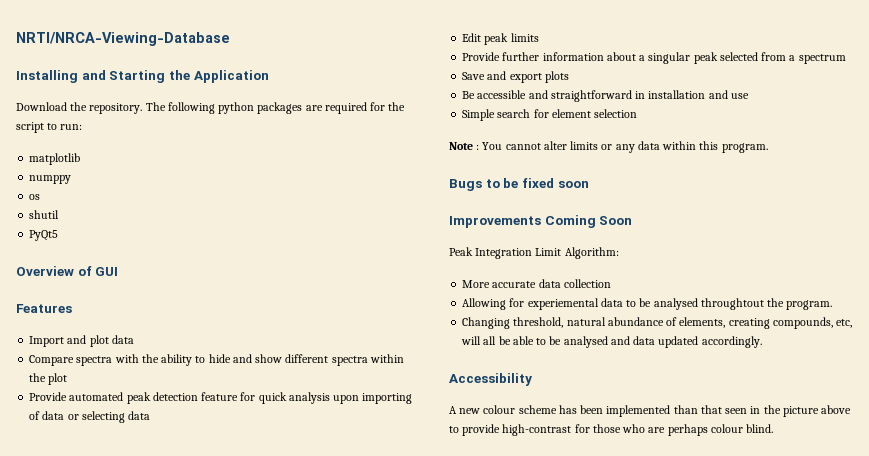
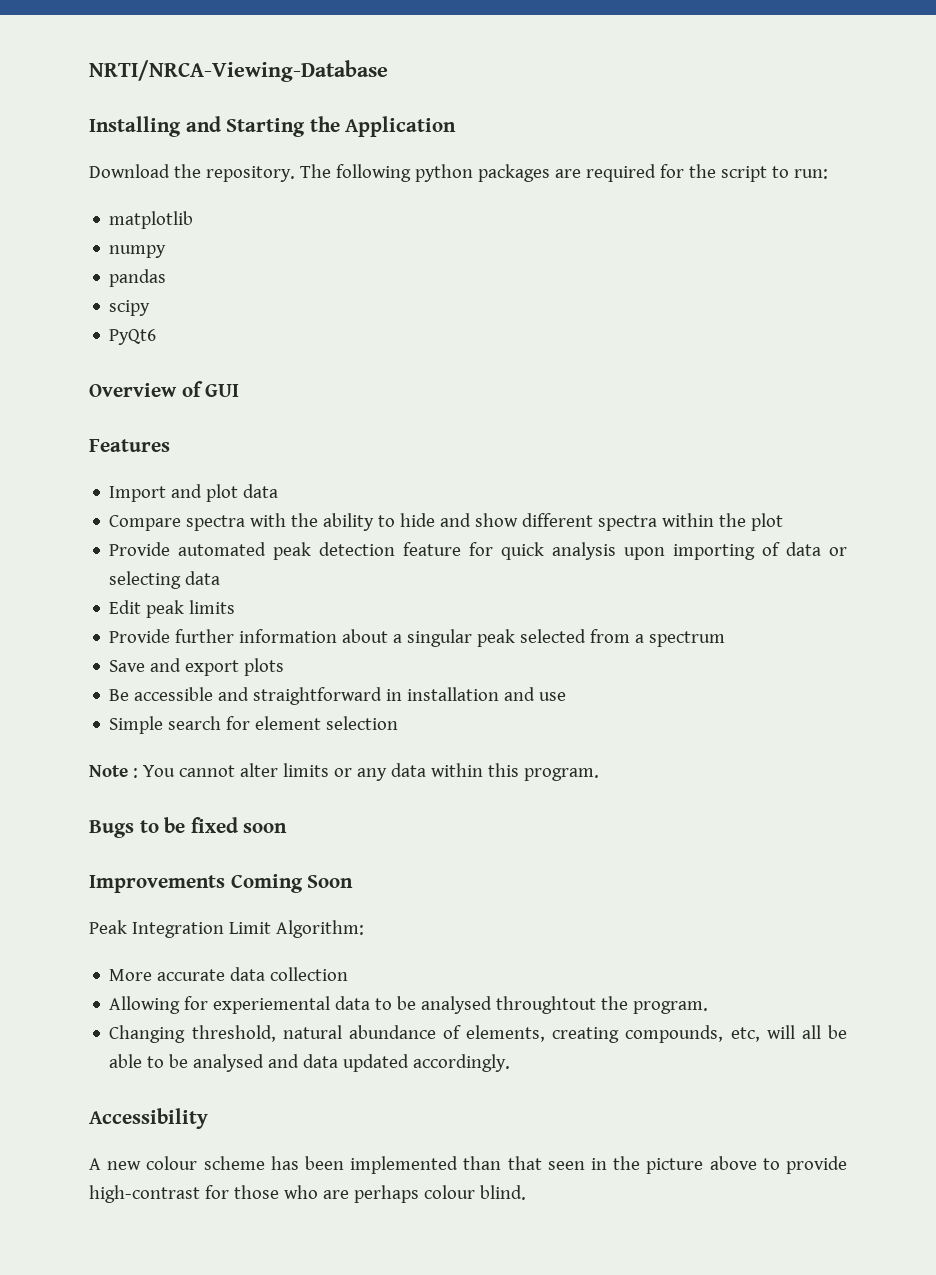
- numppy
- os
- shutil
- PyQt5
+ numpy
+ pandas
+ scipy
+ PyQt6

